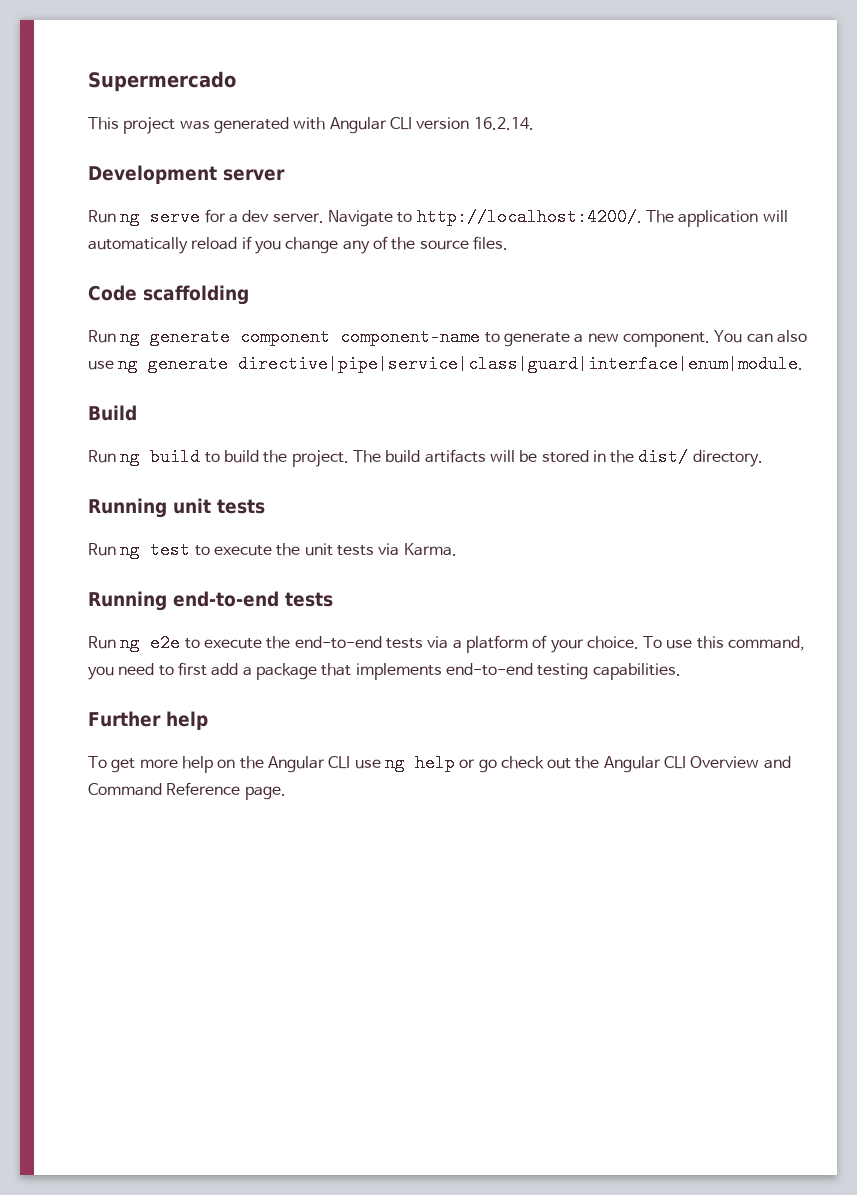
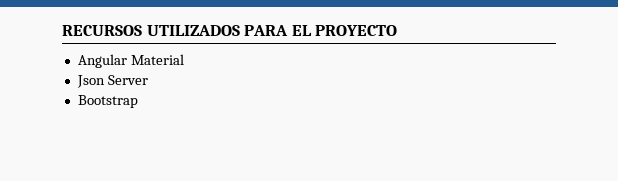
- Supermercado
- This project was generated with Angular CLI version 16.2.14.
- Development server
- Run ng serve for a dev server. Navigate to http://localhost:4200/. The application will automatically reload if you change any of the source files.
- Code scaffolding
- Run ng generate component component-name to generate a new component. You can also use ng generate directive|pipe|service|class|guard|interface|enum|module.
- Build
- Run ng build to build the project. The build artifacts will be stored in the dist/ directory.
- Running unit tests
- Run ng test to execute the unit tests via Karma.
- Running end-to-end tests
- Run ng e2e to execute the end-to-end tests via a platform of your choice. To use this command, you need to first add a package that implements end-to-end testing capabilities.
- Further help
- To get more help on the Angular CLI use ng help or go check out the Angular CLI Overview and Command Reference page.
+ RECURSOS UTILIZADOS PARA EL PROYECTO
+ Angular Material
+ Json Server
+ Bootstrap

